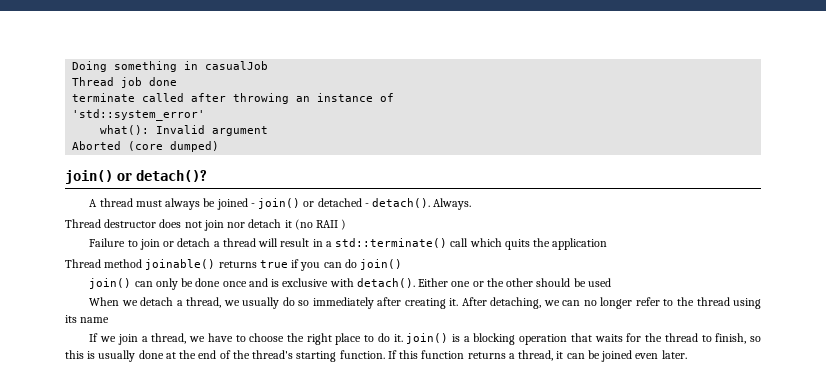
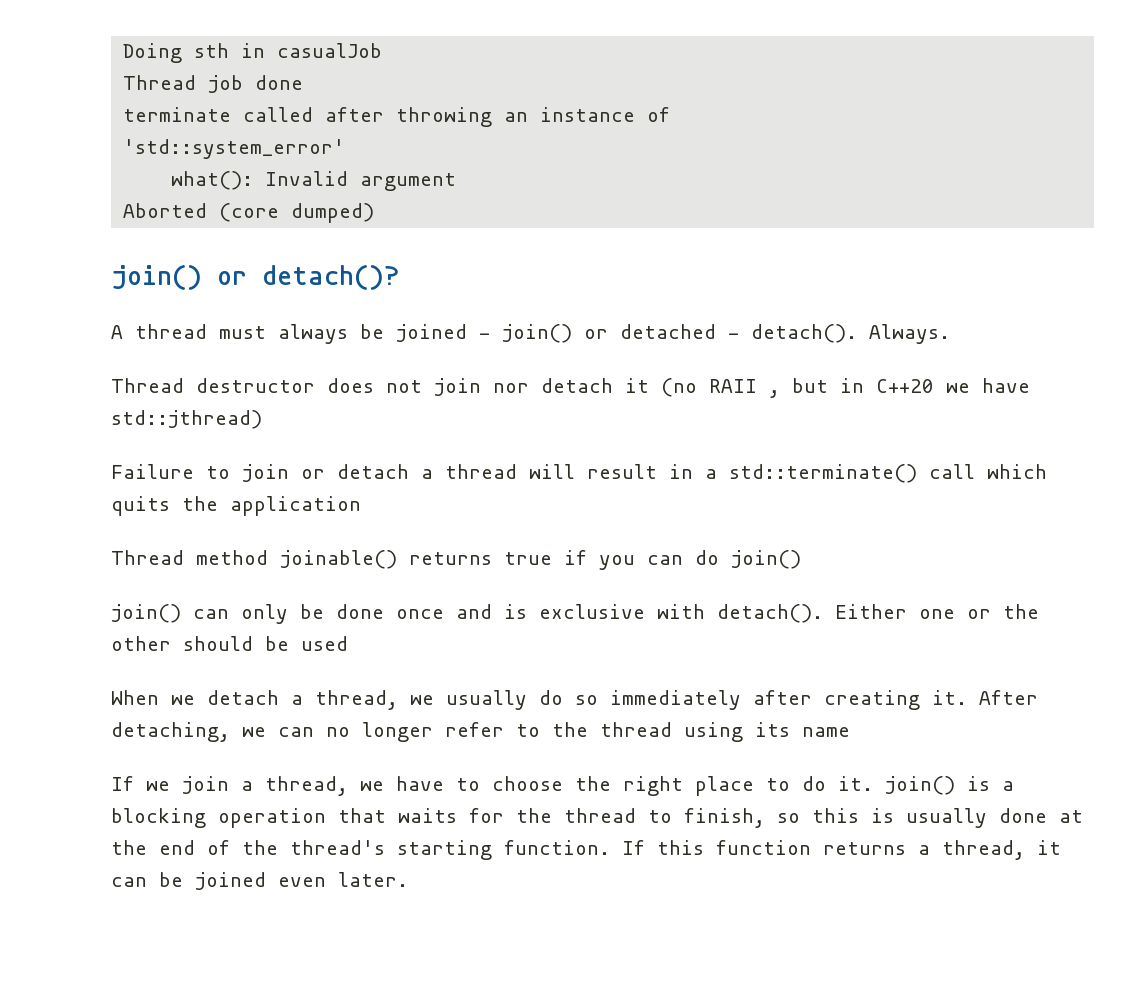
- Doing something in casualJob
+ Doing sth in casualJob
- Thread destructor does not join nor detach it (no RAII )
+ Thread destructor does not join nor detach it (no RAII , but in C++20 we have std::jthread)

